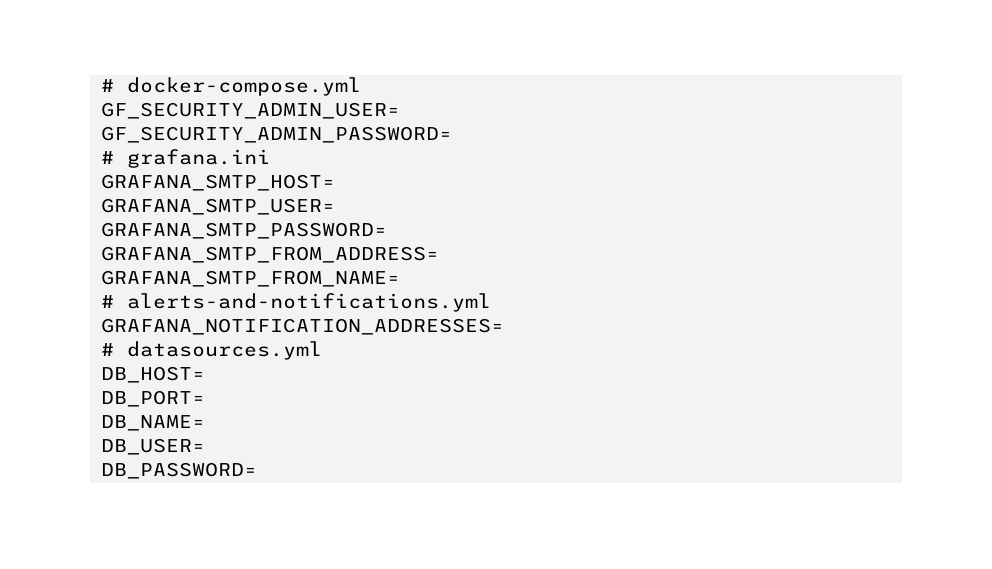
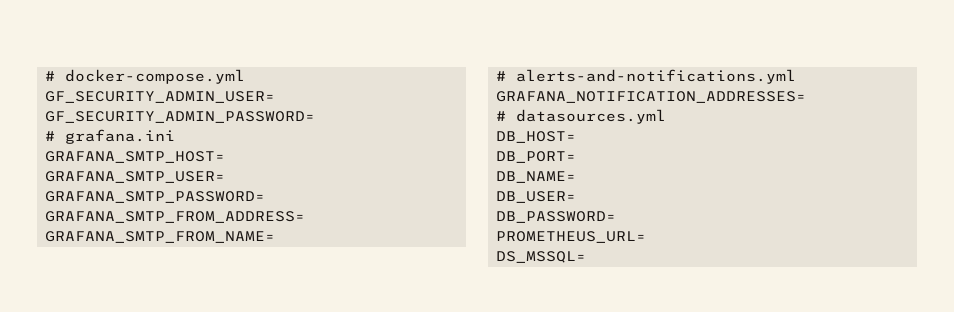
+ PROMETHEUS_URL=
+ DS_MSSQL=

